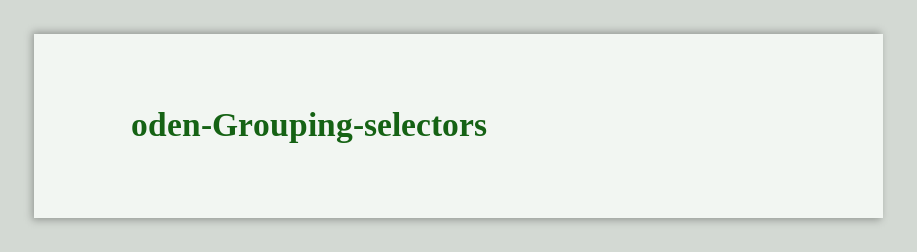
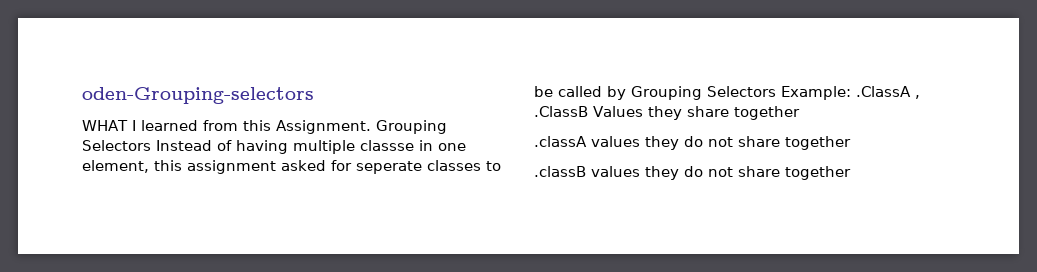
+ WHAT I learned from this Assignment. Grouping Selectors Instead of having multiple classse in one element, this assignment asked for seperate classes to be called by Grouping Selectors Example: .ClassA , .ClassB Values they share together
+ .classA values they do not share together
+ .classB values they do not share together

